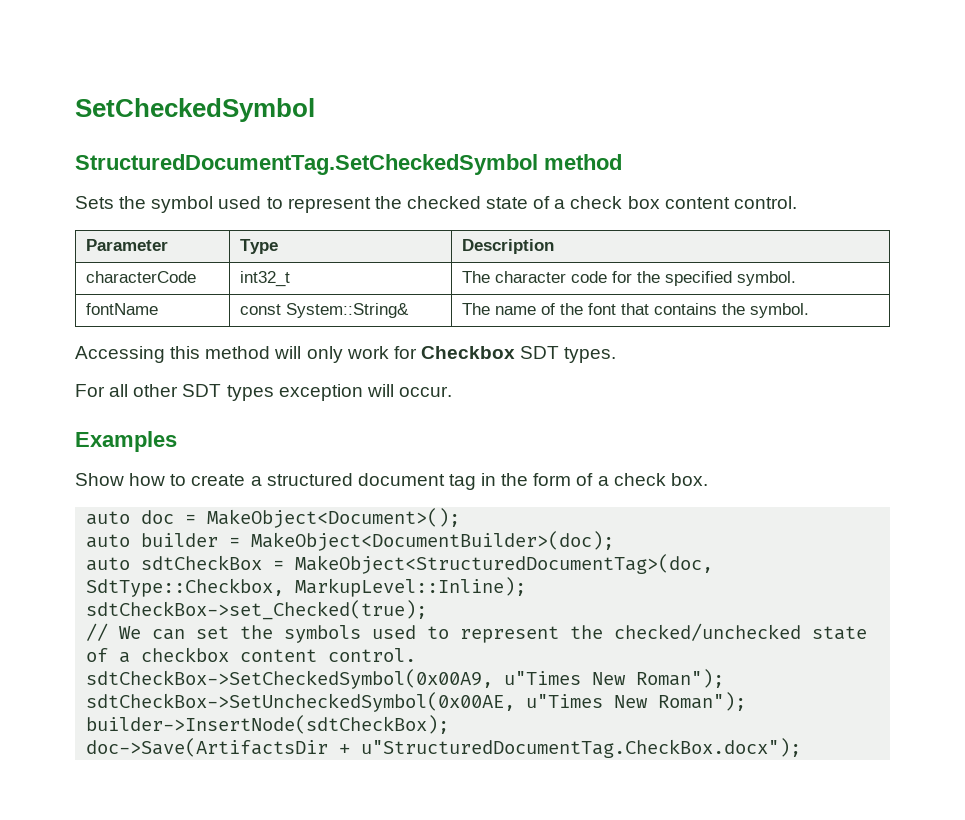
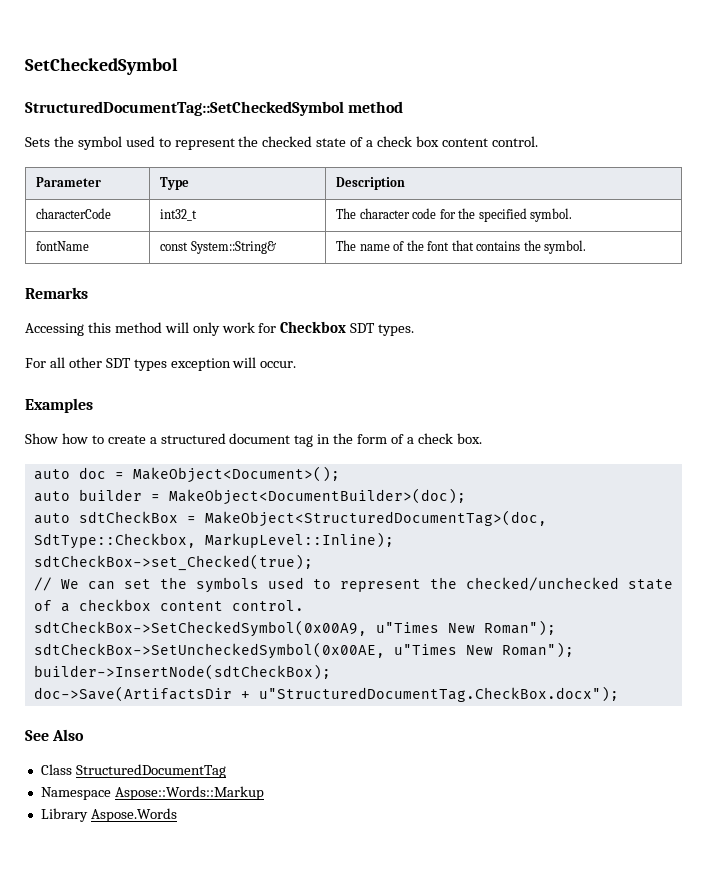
- StructuredDocumentTag.SetCheckedSymbol method
+ StructuredDocumentTag::SetCheckedSymbol method
+ Remarks
+ See Also
+ Class StructuredDocumentTag
+ Namespace Aspose::Words::Markup
+ Library Aspose.Words

